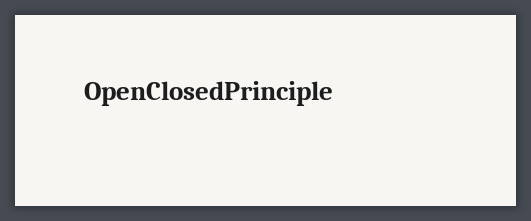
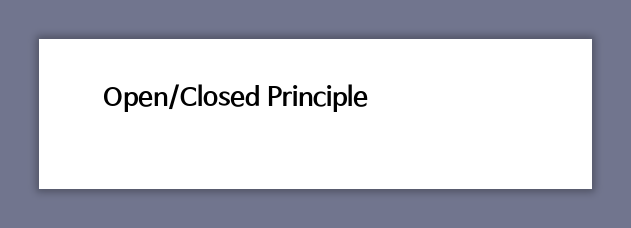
- OpenClosedPrinciple
+ Open/Closed Principle

